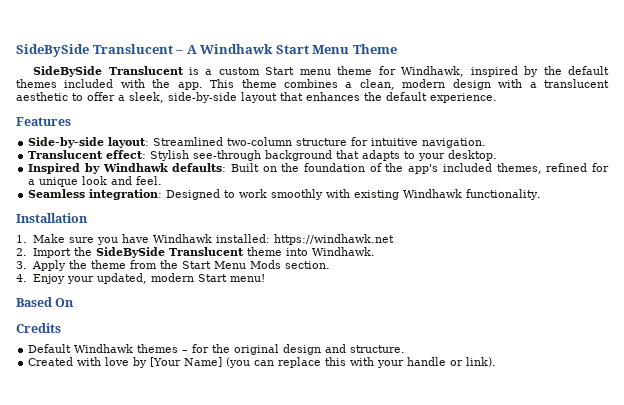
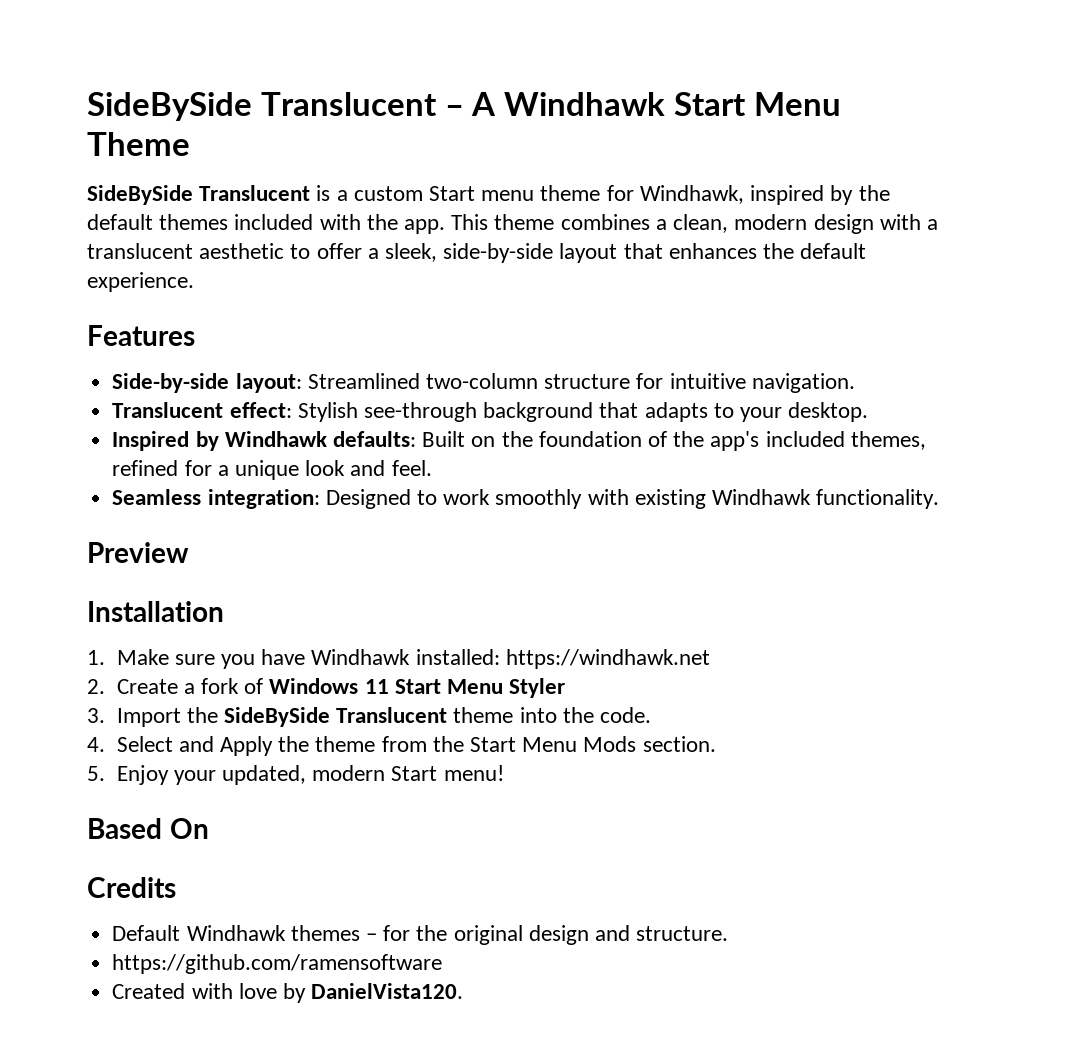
+ Preview
- 2. Import the SideBySide Translucent theme into Windhawk.
- 3. Apply the theme from the Start Menu Mods section.
+ 2. Create a fork of Windows 11 Start Menu Styler
+ 3. Import the SideBySide Translucent theme into the code.
+ 4. Select and Apply the theme from the Start Menu Mods section.
- 4. Enjoy your updated, modern Start menu!
+ 5. Enjoy your updated, modern Start menu!
+ https://github.com/ramensoftware
- Created with love by [Your Name] (you can replace this with your handle or link).
+ Created with love by DanielVista120.

